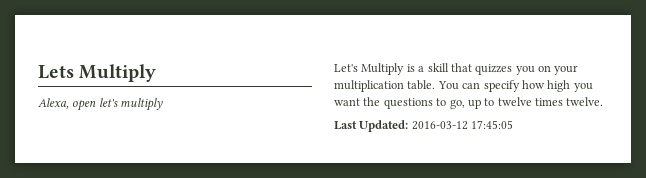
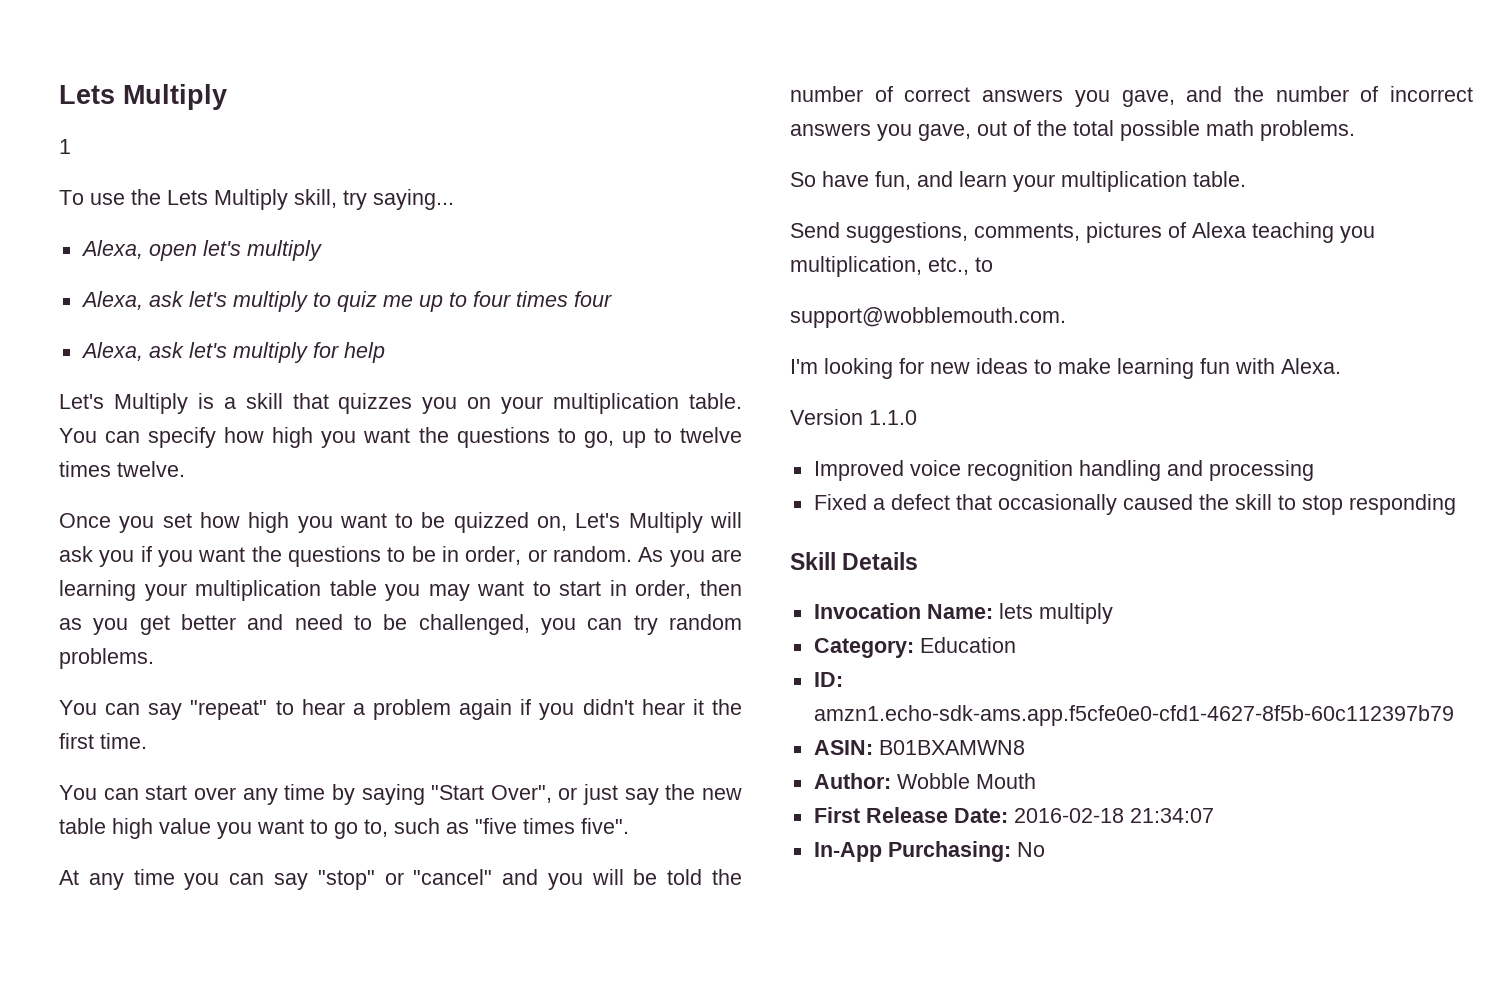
+ 1
+ To use the Lets Multiply skill, try saying...
  Alexa, open let's multiply
+ Alexa, ask let's multiply to quiz me up to four times four
+ Alexa, ask let's multiply for help
- Last Updated: 2016-03-12 17:45:05
+ Once you set how high you want to be quizzed on, Let's Multiply will ask you if you want the questions to be in order, or random. As you are learning your multiplication table you may want to start in order, then as you get better and need to be challenged, you can try random problems.
+ You can say "repeat" to hear a problem again if you didn't hear it the first time.
+ You can start over any time by saying "Start Over", or just say the new table high value you want to go to, such as "five times five".
+ At any time you can say "stop" or "cancel" and you will be told the number of correct answers you gave, and the number of incorrect answers you gave, out of the total possible math problems.
+ So have fun, and learn your multiplication table.
+ Send suggestions, comments, pictures of Alexa teaching you multiplication, etc., to
+ support@wobblemouth.com.
+ I'm looking for new ideas to make learning fun with Alexa.
+ Version 1.1.0
+ Improved voice recognition handling and processing
+ Fixed a defect that occasionally caused the skill to stop responding
+ Skill Details
+ Invocation Name: lets multiply
+ Category: Education
+ ID: amzn1.echo-sdk-ams.app.f5cfe0e0-cfd1-4627-8f5b-60c112397b79
+ ASIN: B01BXAMWN8
+ Author: Wobble Mouth
+ First Release Date: 2016-02-18 21:34:07
+ In-App Purchasing: No

